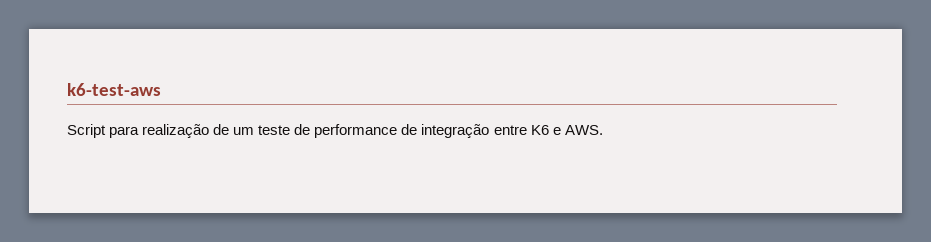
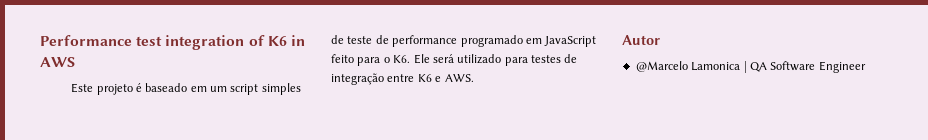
- k6-test-aws
- Script para realização de um teste de performance de integração entre K6 e AWS.
+ Performance test integration of K6 in AWS
+ Este projeto é baseado em um script simples de teste de performance programado em JavaScript feito para o K6. Ele será utilizado para testes de integração entre K6 e AWS.
+ Autor
+ @Marcelo Lamonica | QA Software Engineer

